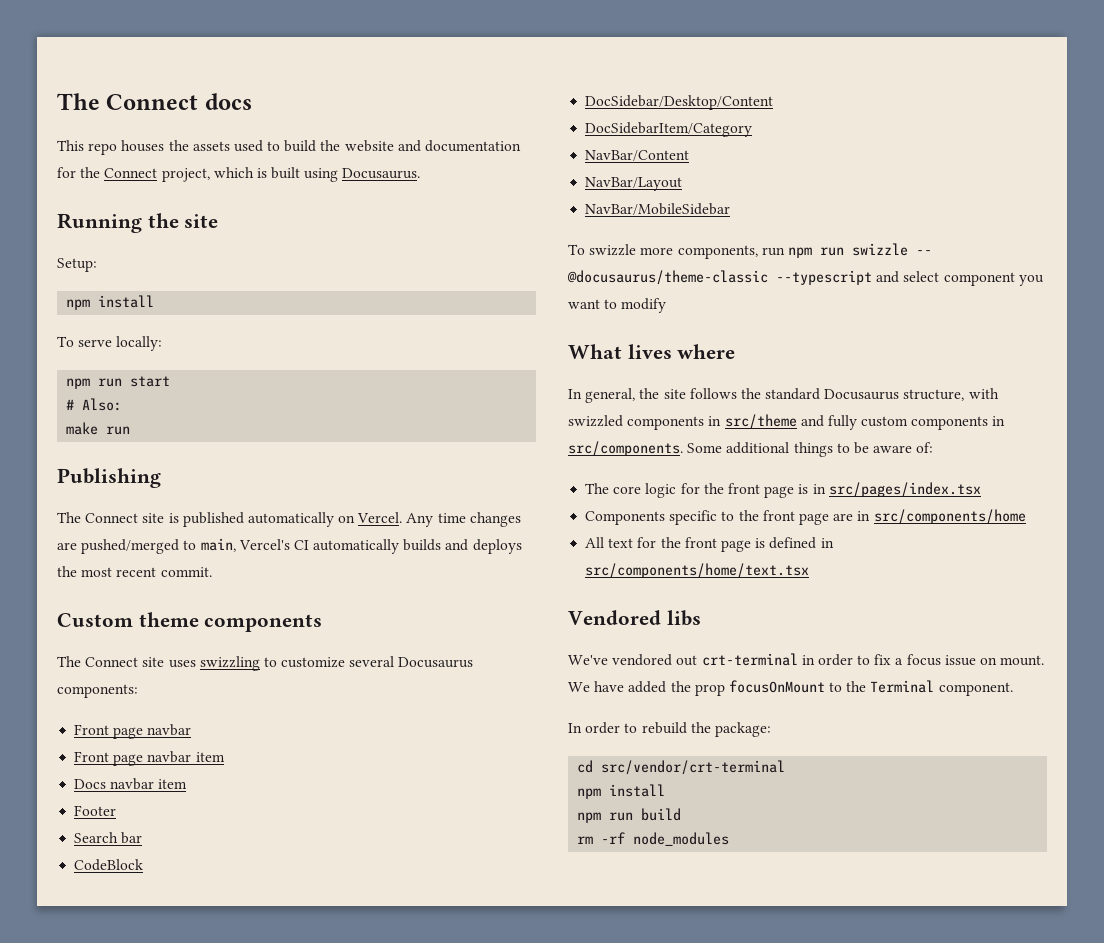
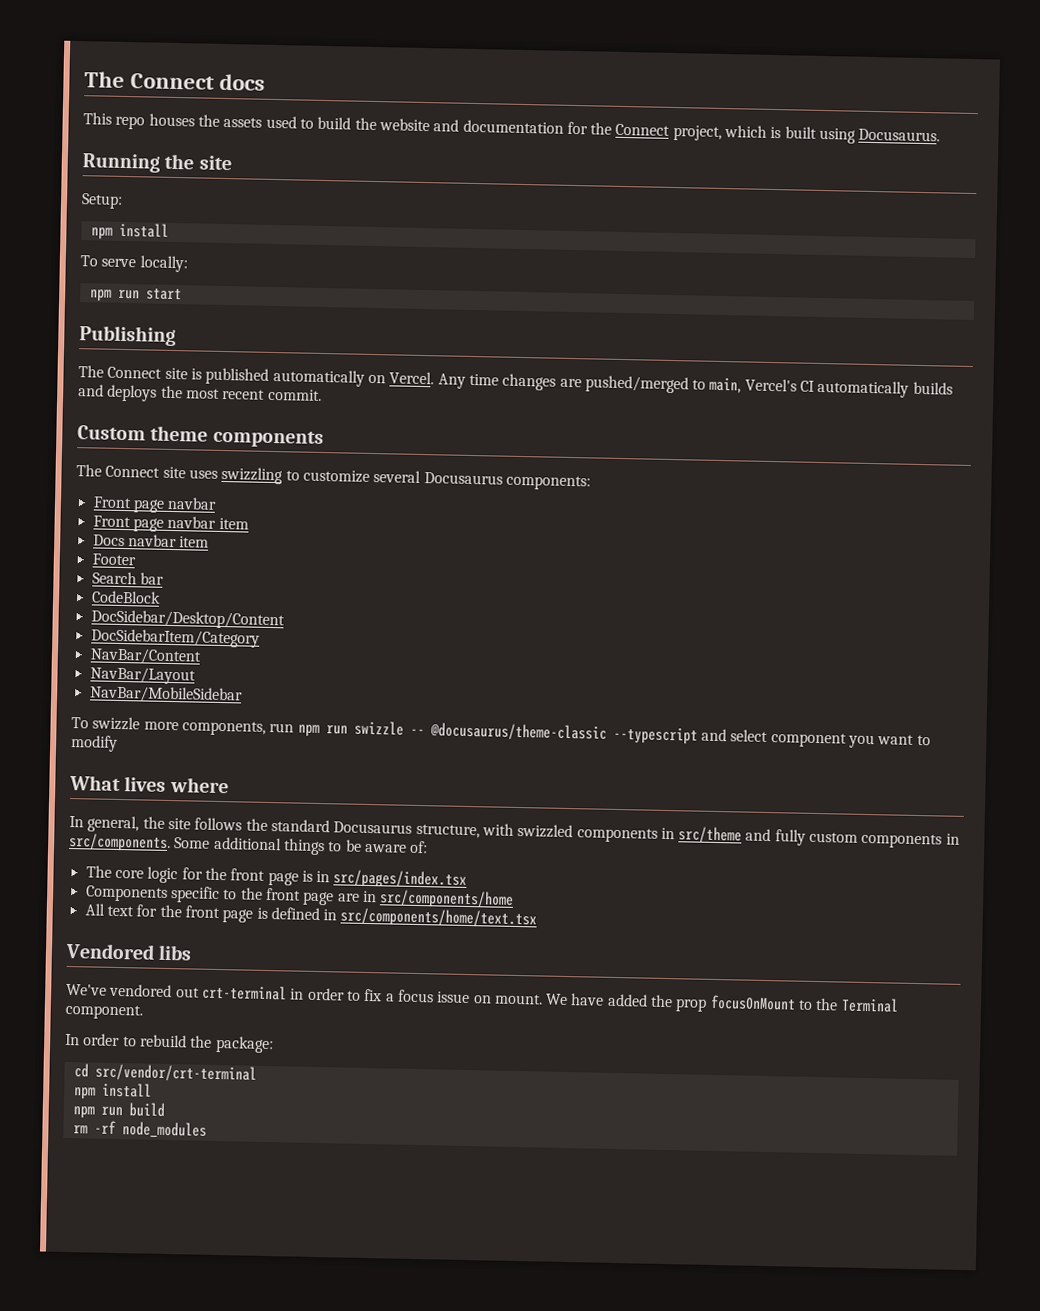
- # Also:
- make run

